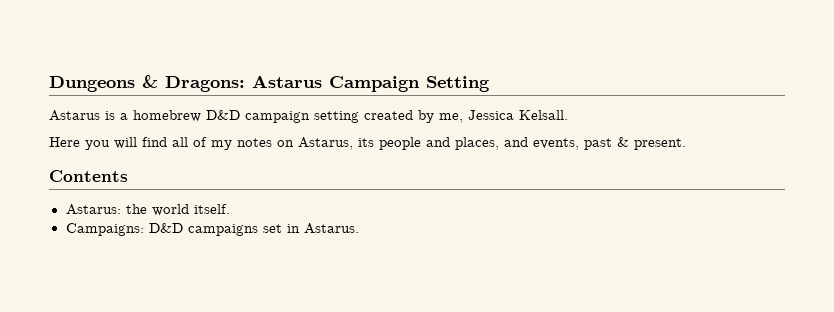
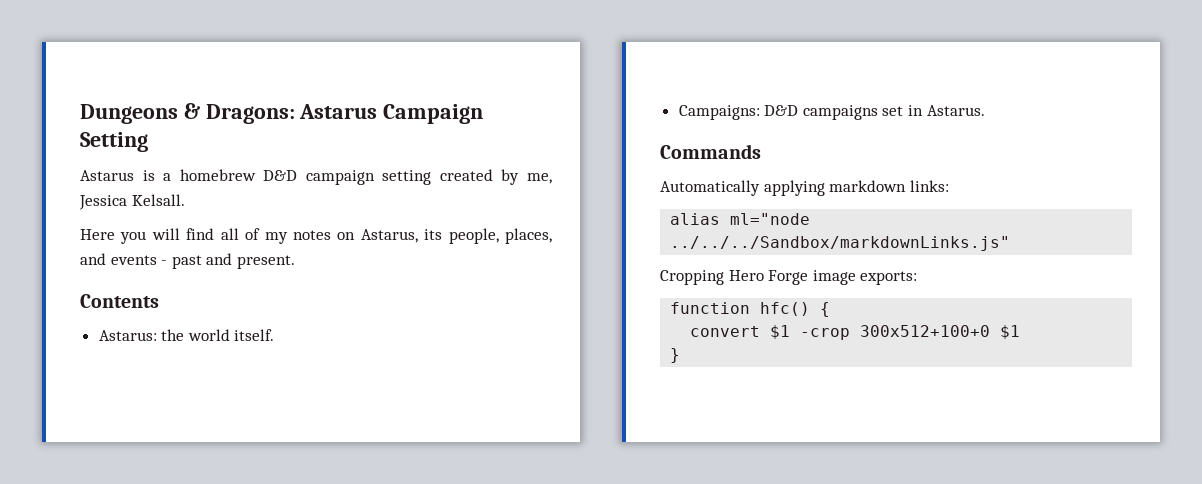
- Here you will find all of my notes on Astarus, its people and places, and events, past & present.
+ Here you will find all of my notes on Astarus, its people, places, and events - past and present.
+ Commands
+ Automatically applying markdown links:
+ alias ml="node ../../../Sandbox/markdownLinks.js"
+ Cropping Hero Forge image exports:
+ function hfc() {
+ convert $1 -crop 300x512+100+0 $1
+ }

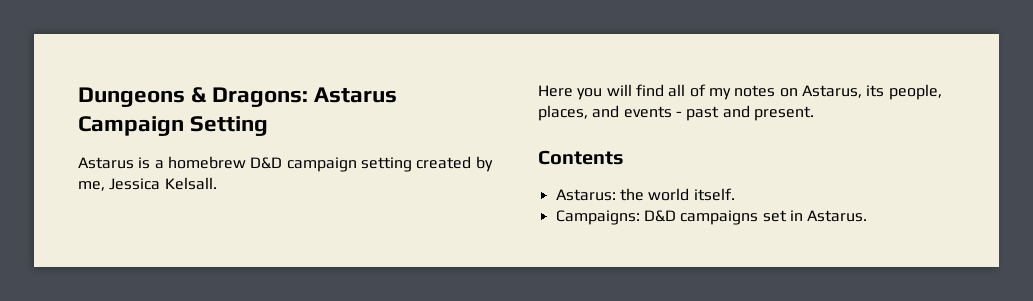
- Commands
- Automatically applying markdown links:
- alias ml="node ../../../Sandbox/markdownLinks.js"
- Cropping Hero Forge image exports:
- function hfc() {
- convert $1 -crop 300x512+100+0 $1
- }

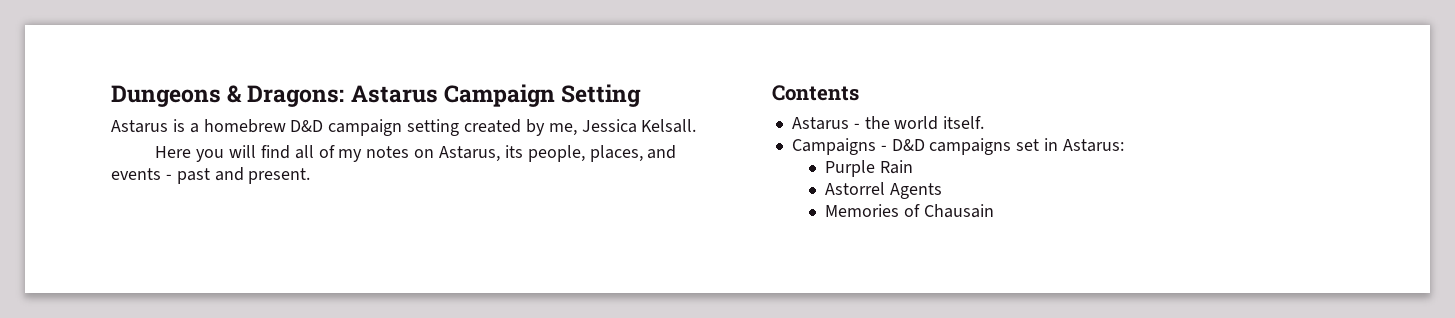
- Astarus: the world itself.
+ Astarus - the world itself.
- Campaigns: D&D campaigns set in Astarus.
+ Campaigns - D&D campaigns set in Astarus:
+ Purple Rain
+ Astorrel Agents
+ Memories of Chausain

